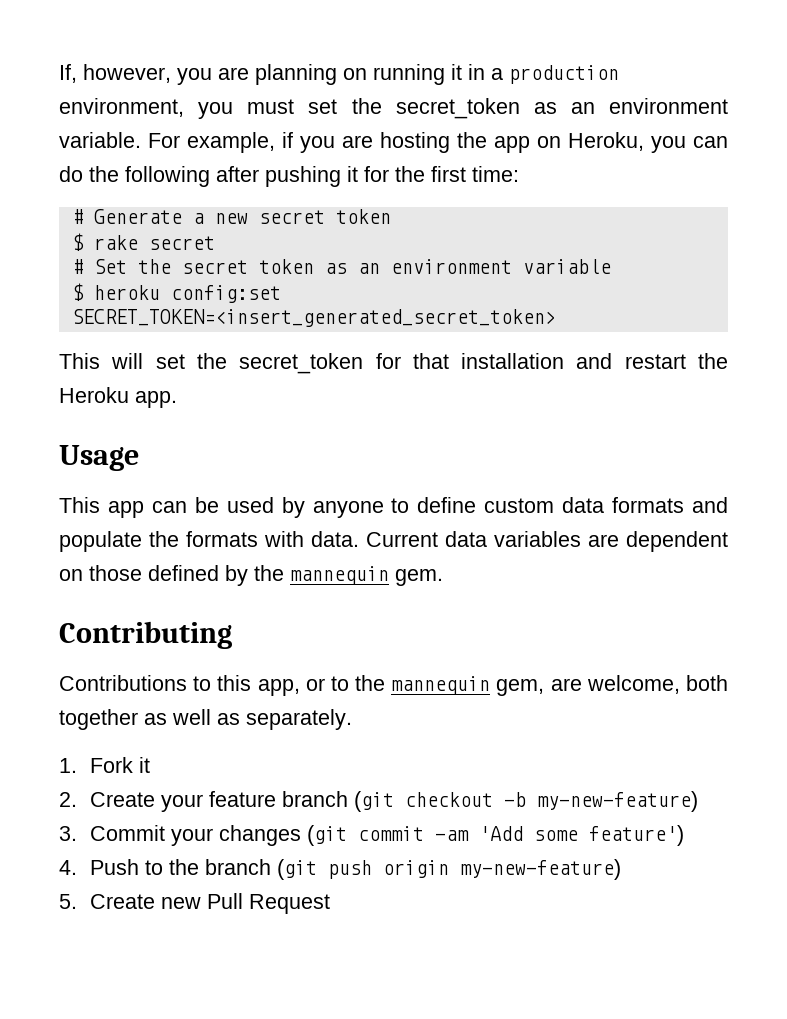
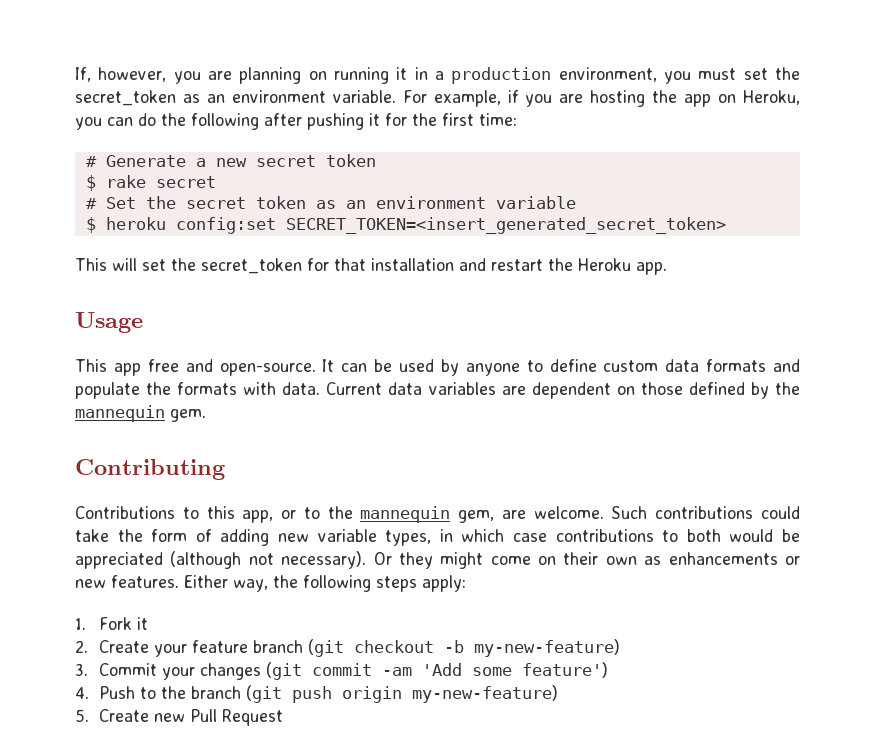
- This app can be used by anyone to define custom data formats and populate the formats with data.
+ This app free and open-source. It can be used by anyone to define custom data formats and populate the formats with data.
- Contributions to this app, or to the mannequin gem, are welcome, both together as well as separately.
+ Contributions to this app, or to the mannequin gem, are welcome. Such contributions could take the form of adding new variable types, in which case contributions to both would be appreciated (although not necessary). Or they might come on their own as enhancements or new features. Either way, the following steps apply:

